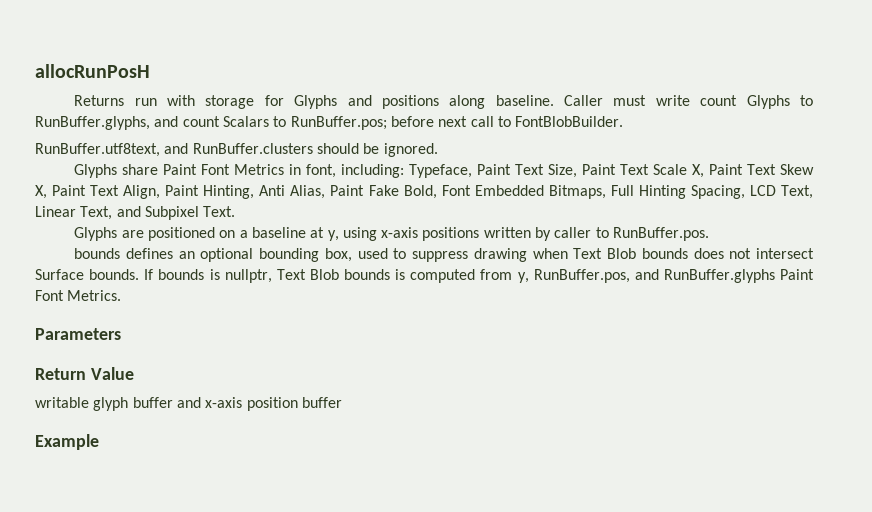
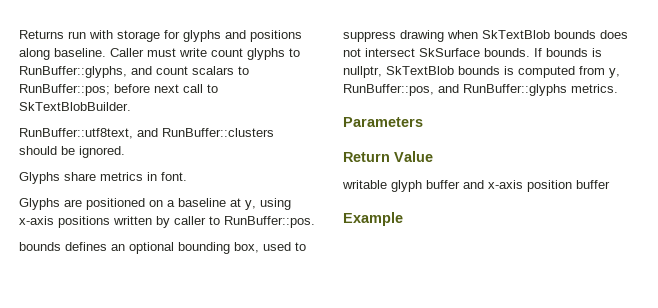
- allocRunPosH
- Returns run with storage for Glyphs and positions along baseline.
+ Returns run with storage for glyphs and positions along baseline.
- Caller must write count Glyphs to RunBuffer.glyphs, and count Scalars to RunBuffer.pos; before next call to FontBlobBuilder.
- RunBuffer.utf8text, and RunBuffer.clusters should be ignored.
+ Caller must write count glyphs to RunBuffer::glyphs, and count scalars to RunBuffer::pos; before next call to SkTextBlobBuilder.
+ RunBuffer::utf8text, and RunBuffer::clusters should be ignored.
- Glyphs share Paint Font Metrics in font, including: Typeface, Paint Text Size, Paint Text Scale X, Paint Text Skew X, Paint Text Align, Paint Hinting, Anti Alias, Paint Fake Bold, Font Embedded Bitmaps, Full Hinting Spacing, LCD Text, Linear Text, and Subpixel Text.
+ Glyphs share metrics in font.
- Glyphs are positioned on a baseline at y, using x-axis positions written by caller to RunBuffer.pos.
+ Glyphs are positioned on a baseline at y, using x-axis positions written by caller to RunBuffer::pos.
- bounds defines an optional bounding box, used to suppress drawing when Text Blob bounds does not intersect Surface bounds.
+ bounds defines an optional bounding box, used to suppress drawing when SkTextBlob bounds does not intersect SkSurface bounds.
- If bounds is nullptr, Text Blob bounds is computed from y, RunBuffer.pos, and RunBuffer.glyphs Paint Font Metrics.
+ If bounds is nullptr, SkTextBlob bounds is computed from y, RunBuffer::pos, and RunBuffer::glyphs metrics.

